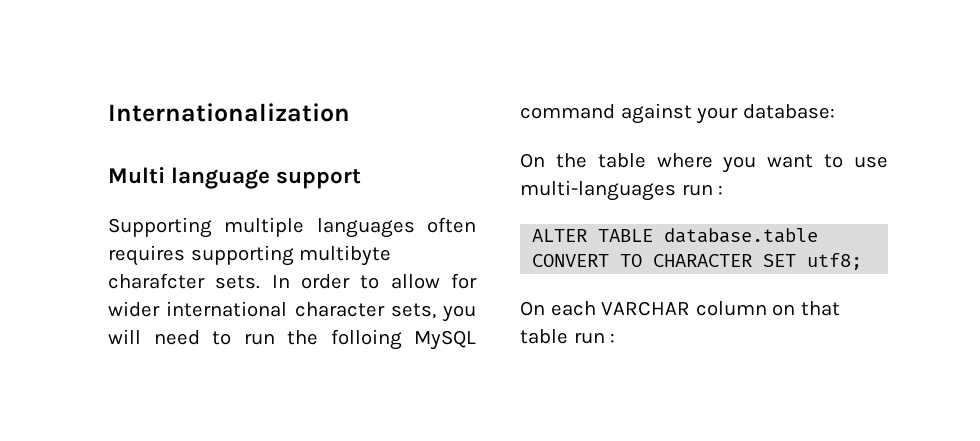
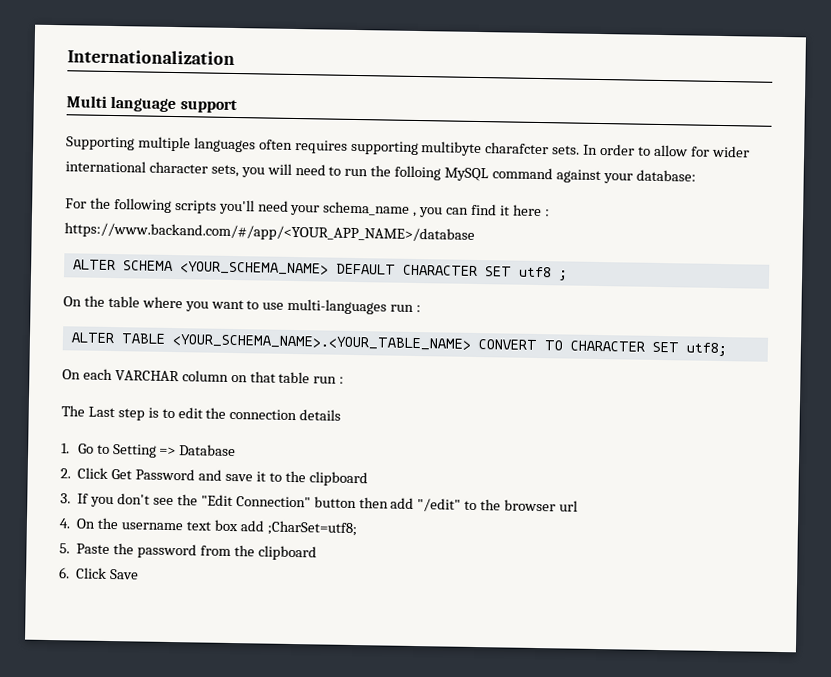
+ For the following scripts you'll need your schema_name , you can find it here : https://www.backand.com/#/app/<YOUR_APP_NAME>/database
+ ALTER SCHEMA <YOUR_SCHEMA_NAME> DEFAULT CHARACTER SET utf8 ;
- ALTER TABLE database.table CONVERT TO CHARACTER SET utf8;
+ ALTER TABLE <YOUR_SCHEMA_NAME>.<YOUR_TABLE_NAME> CONVERT TO CHARACTER SET utf8;
+ The Last step is to edit the connection details
+ 1. Go to Setting => Database
+ 2. Click Get Password and save it to the clipboard
+ 3. If you don't see the "Edit Connection" button then add "/edit" to the browser url
+ 4. On the username text box add ;CharSet=utf8;
+ 5. Paste the password from the clipboard
+ 6. Click Save

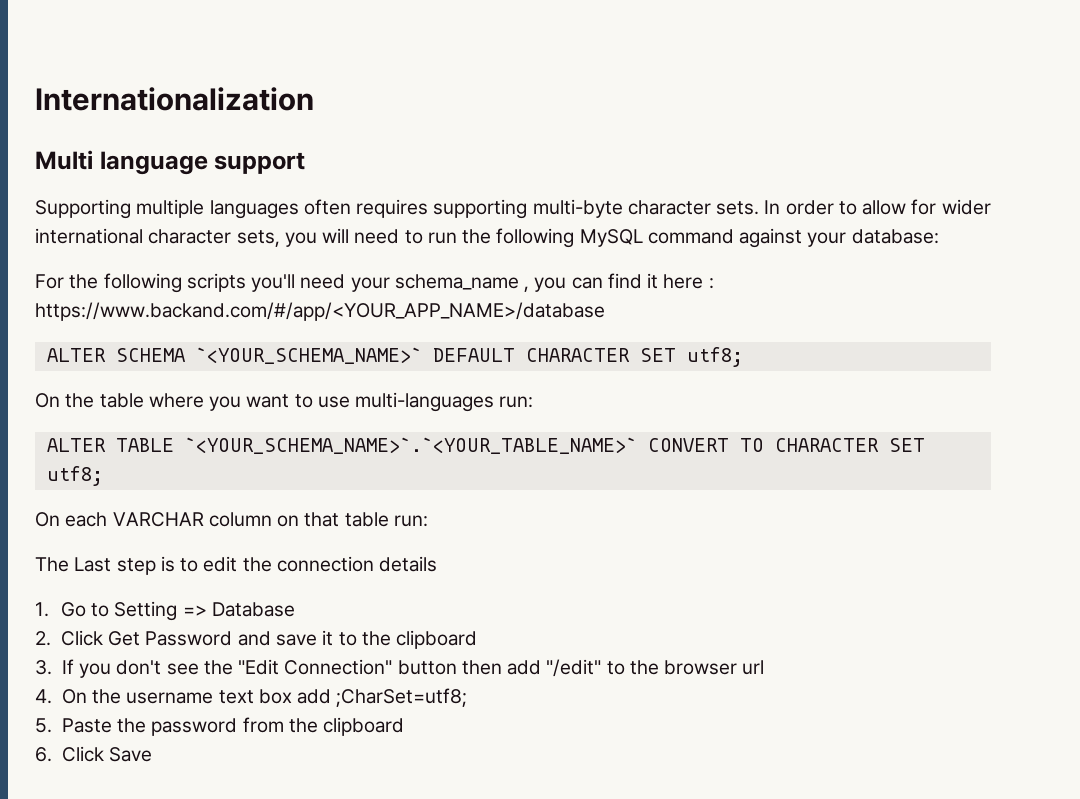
- Supporting multiple languages often requires supporting multibyte charafcter sets.
+ Supporting multiple languages often requires supporting multi-byte character sets.
- In order to allow for wider international character sets, you will need to run the folloing MySQL command against your database:
+ In order to allow for wider international character sets, you will need to run the following MySQL command against your database:
- ALTER SCHEMA <YOUR_SCHEMA_NAME> DEFAULT CHARACTER SET utf8 ;
+ ALTER SCHEMA `<YOUR_SCHEMA_NAME>` DEFAULT CHARACTER SET utf8;
- On the table where you want to use multi-languages run :
+ On the table where you want to use multi-languages run:
- ALTER TABLE <YOUR_SCHEMA_NAME>.<YOUR_TABLE_NAME> CONVERT TO CHARACTER SET utf8;
+ ALTER TABLE `<YOUR_SCHEMA_NAME>`.`<YOUR_TABLE_NAME>` CONVERT TO CHARACTER SET utf8;
- On each VARCHAR column on that table run :
+ On each VARCHAR column on that table run:

